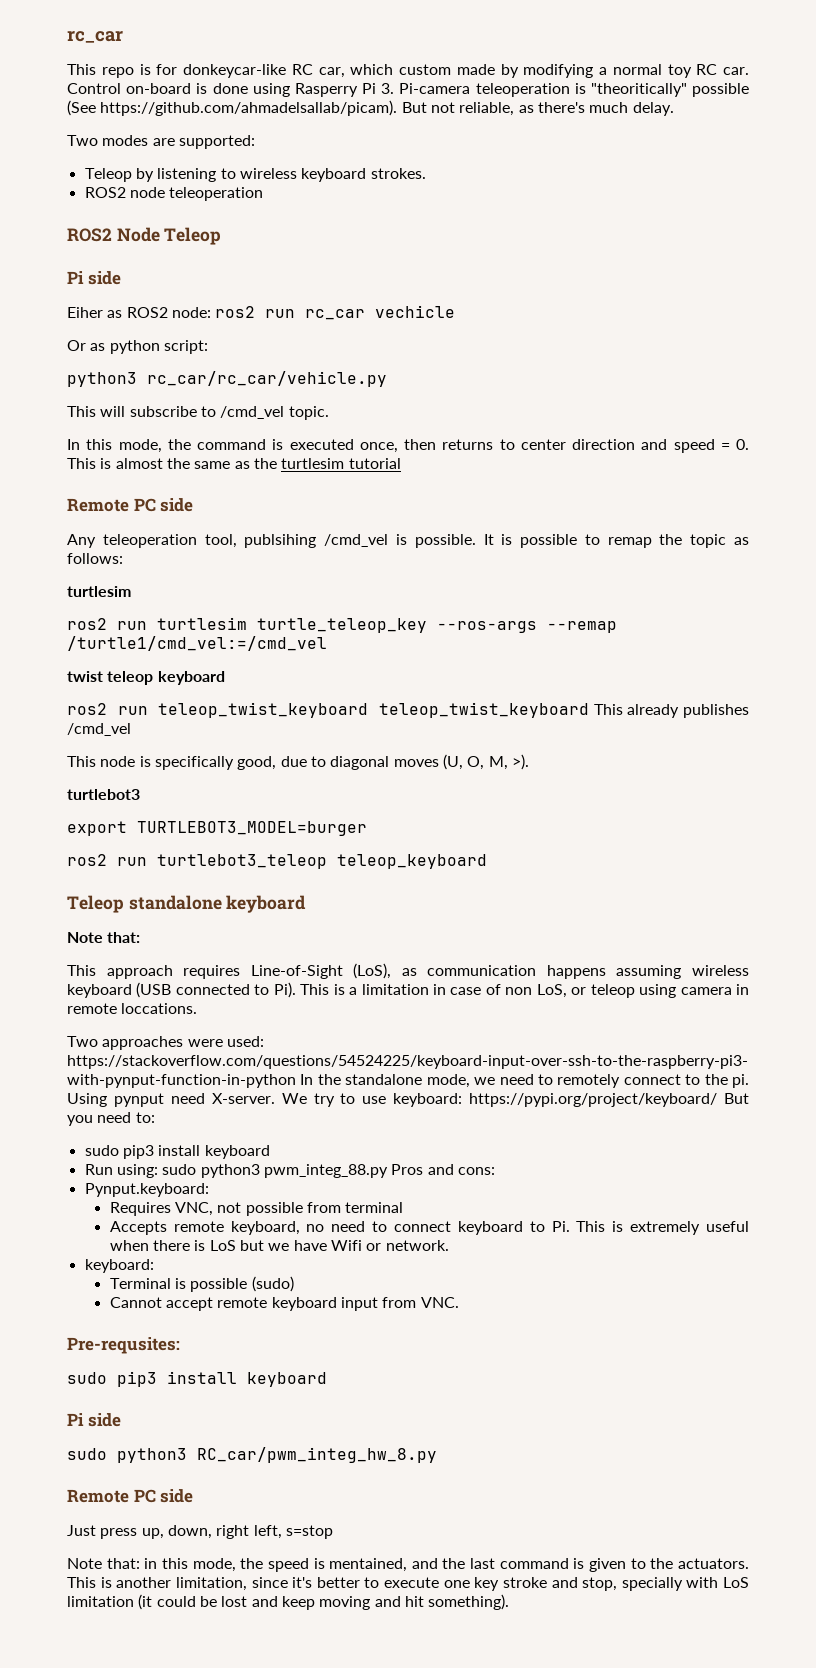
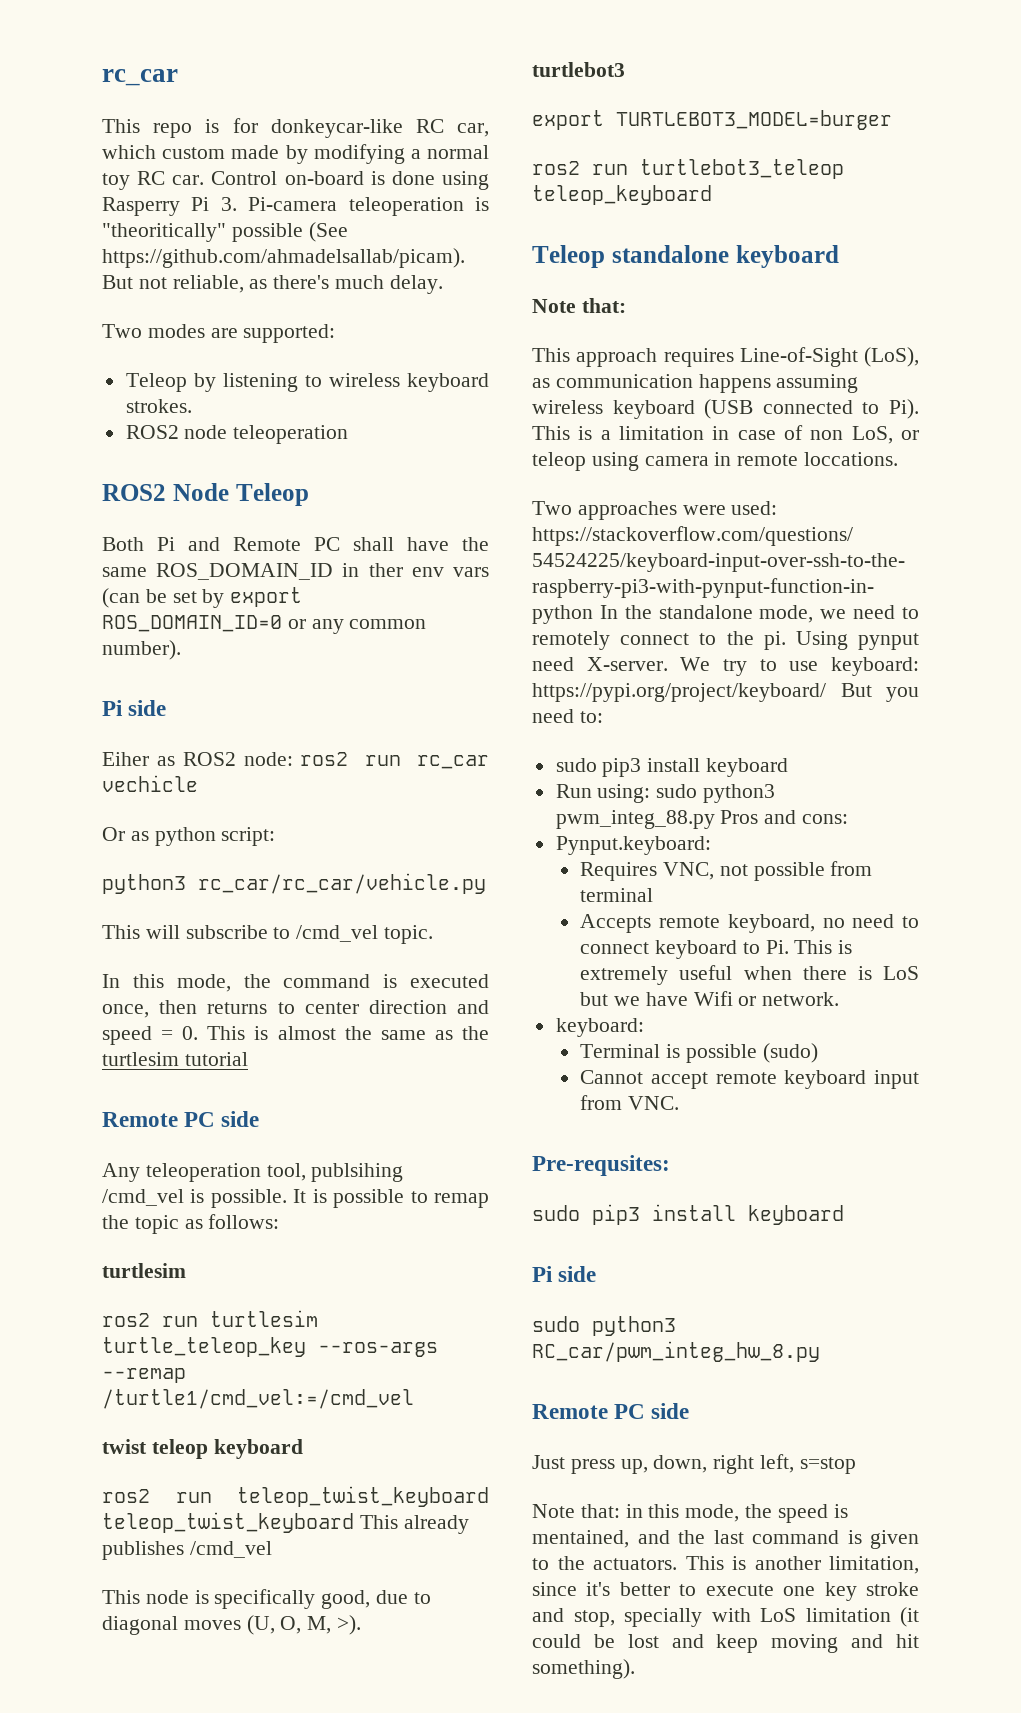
+ Both Pi and Remote PC shall have the same ROS_DOMAIN_ID in ther env vars (can be set by export ROS_DOMAIN_ID=0 or any common number).

